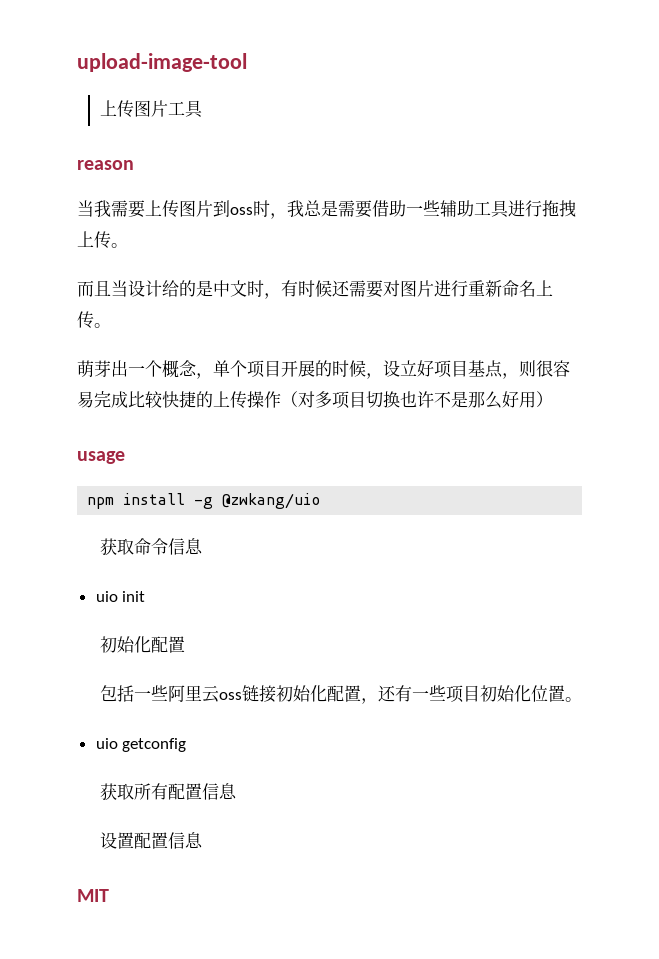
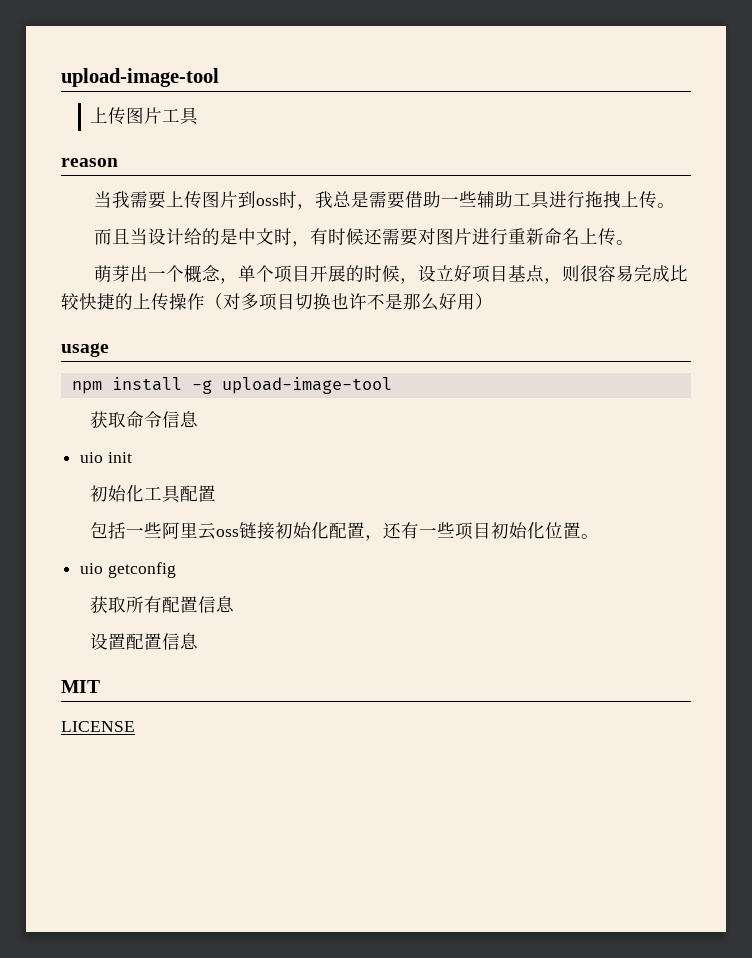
- npm install -g @zwkang/uio
+ npm install -g upload-image-tool
  uio init
- 初始化配置
+ 初始化工具配置
+ LICENSE

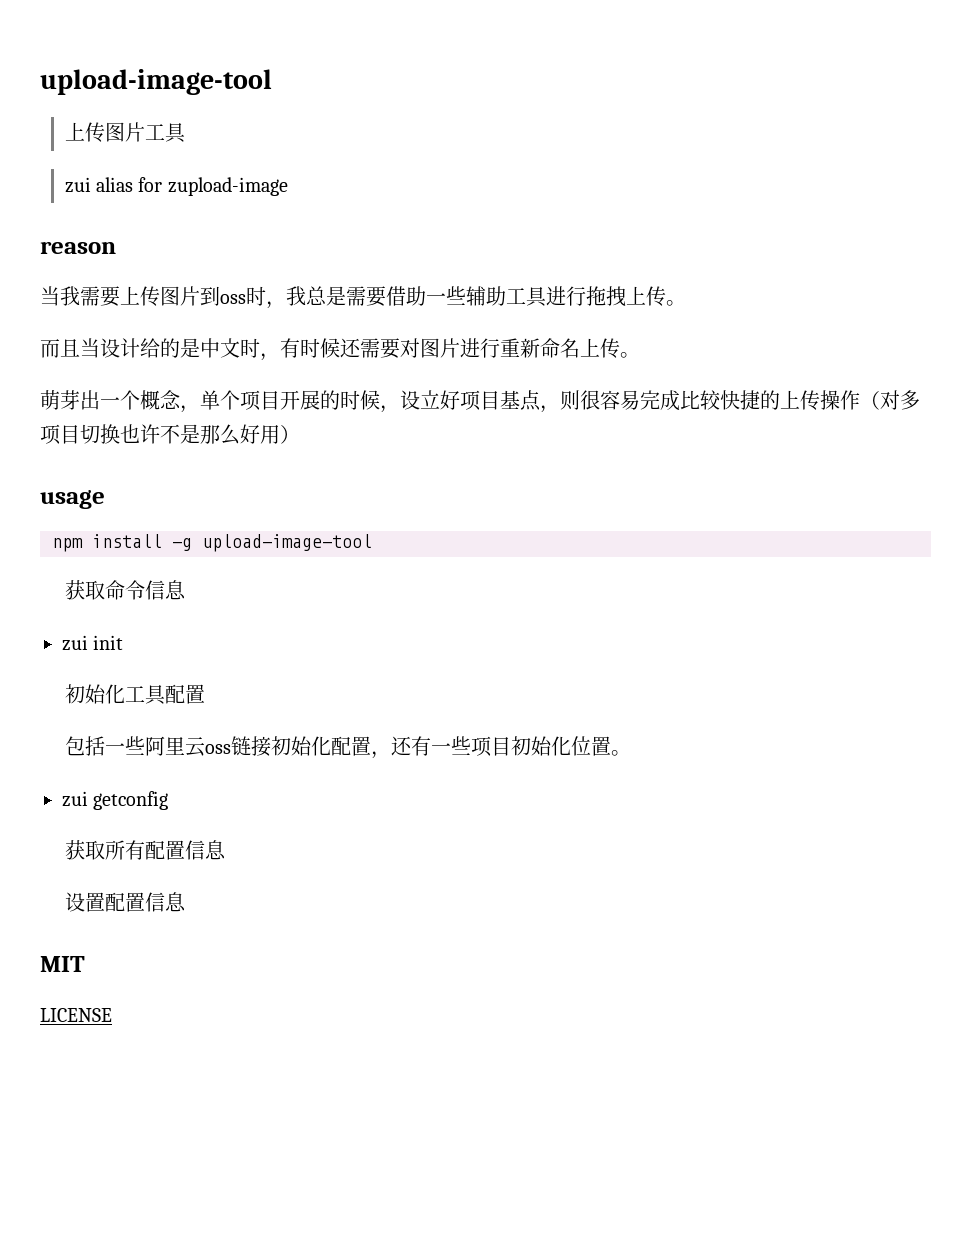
+ zui alias for zupload-image
- uio init
+ zui init
- uio getconfig
+ zui getconfig

